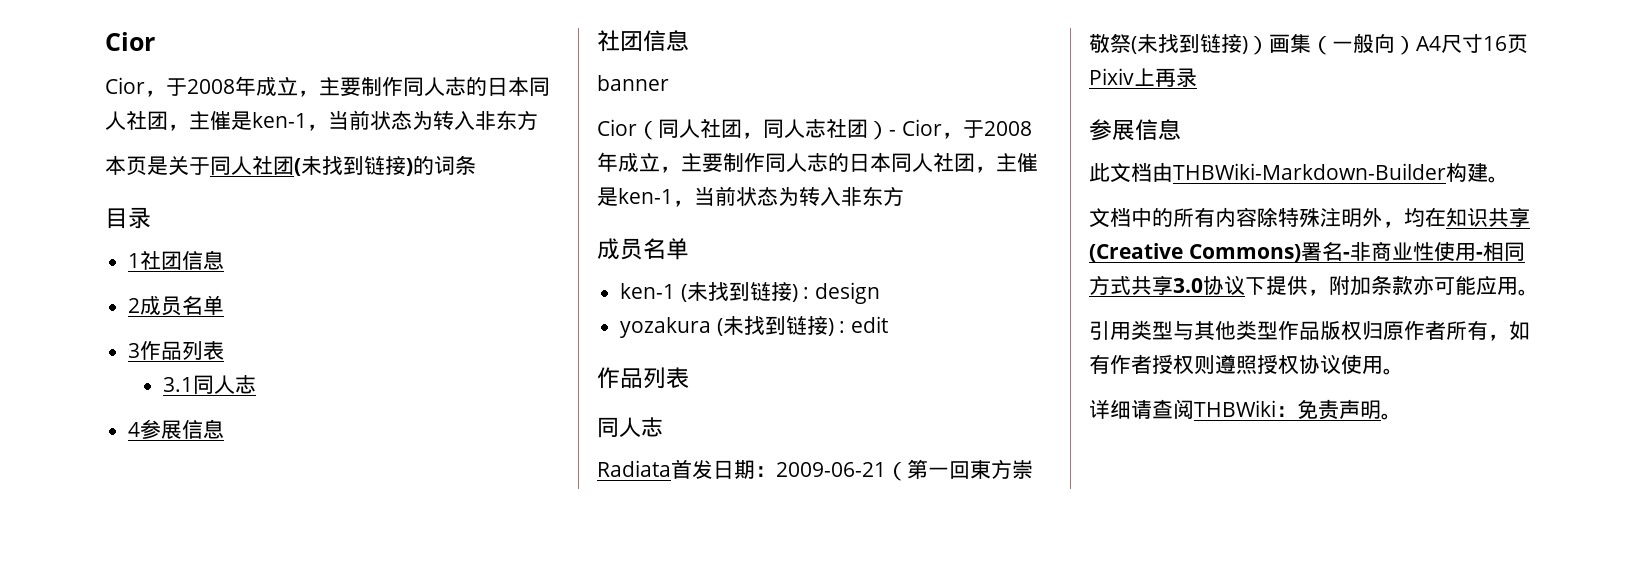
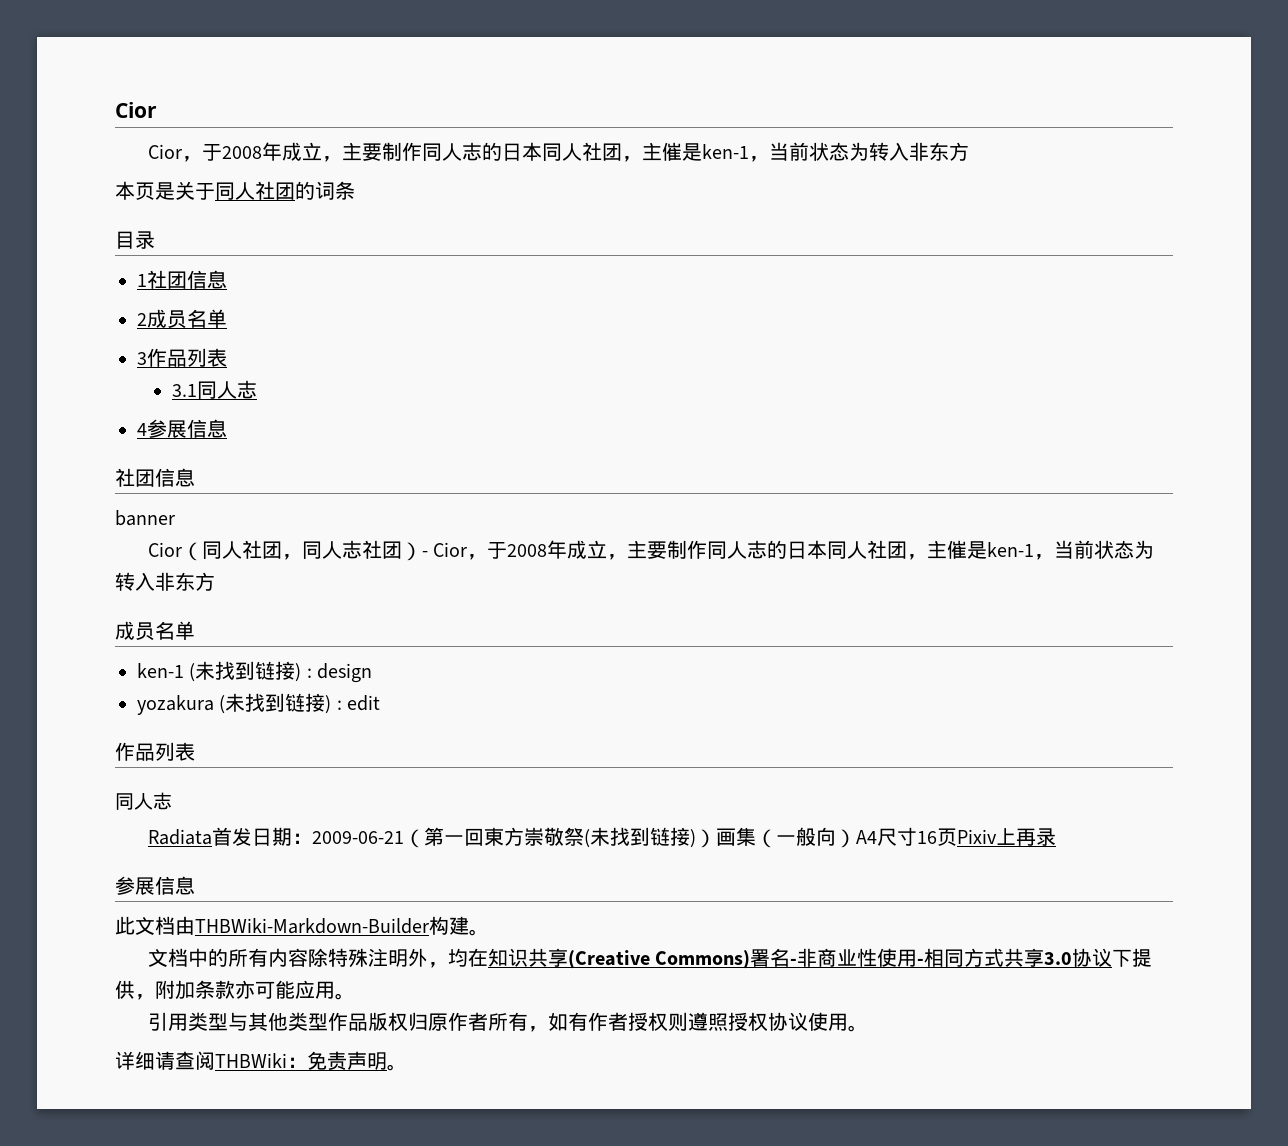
- 本页是关于同人社团(未找到链接)的词条
+ 本页是关于同人社团的词条

